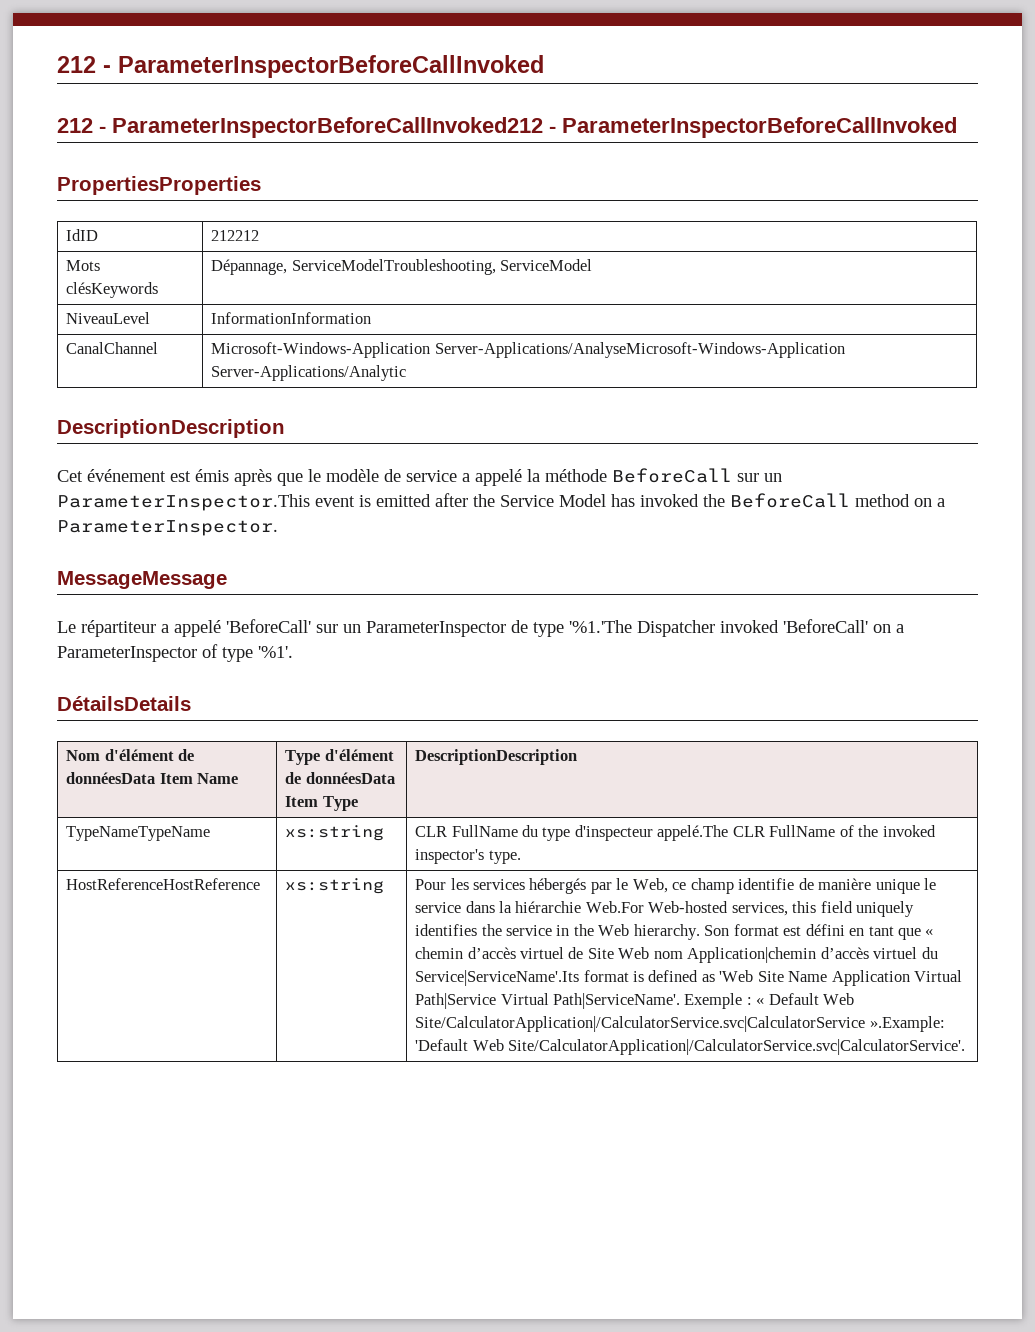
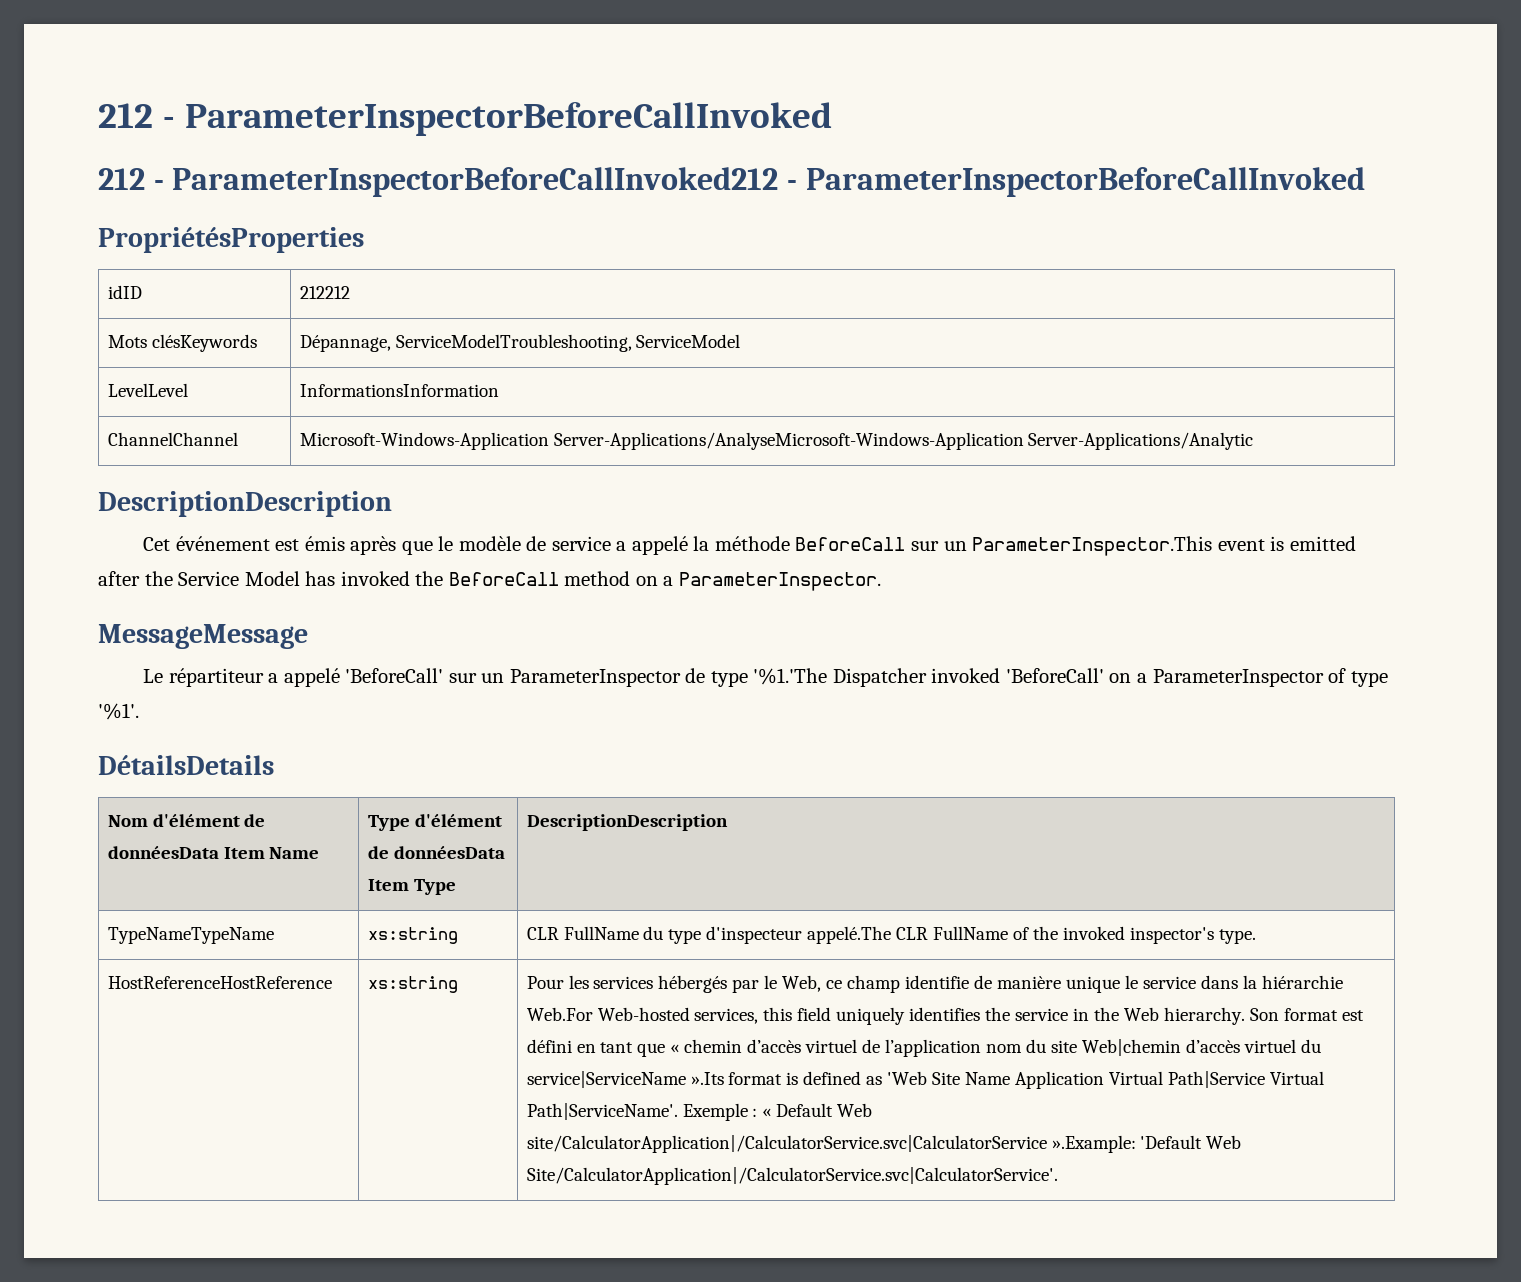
- PropertiesProperties
- IdID | 212212
+ PropriétésProperties
+ idID | 212212
- NiveauLevel | InformationInformation
- CanalChannel | Microsoft-Windows-Application Server-Applications/AnalyseMicrosoft-Windows-Application Server-Applications/Analytic
+ LevelLevel | InformationsInformation
+ ChannelChannel | Microsoft-Windows-Application Server-Applications/AnalyseMicrosoft-Windows-Application Server-Applications/Analytic
- Son format est défini en tant que « chemin d’accès virtuel de Site Web nom Application|chemin d’accès virtuel du Service|ServiceName'.Its format is defined as 'Web Site Name Application Virtual Path|Service Virtual Path|ServiceName'.
+ Son format est défini en tant que « chemin d’accès virtuel de l’application nom du site Web|chemin d’accès virtuel du service|ServiceName ».Its format is defined as 'Web Site Name Application Virtual Path|Service Virtual Path|ServiceName'.
- Exemple : « Default Web Site/CalculatorApplication|/CalculatorService.svc|CalculatorService ».Example: 'Default Web Site/CalculatorApplication|/CalculatorService.svc|CalculatorService'.
+ Exemple : « Default Web site/CalculatorApplication|/CalculatorService.svc|CalculatorService ».Example: 'Default Web Site/CalculatorApplication|/CalculatorService.svc|CalculatorService'.

